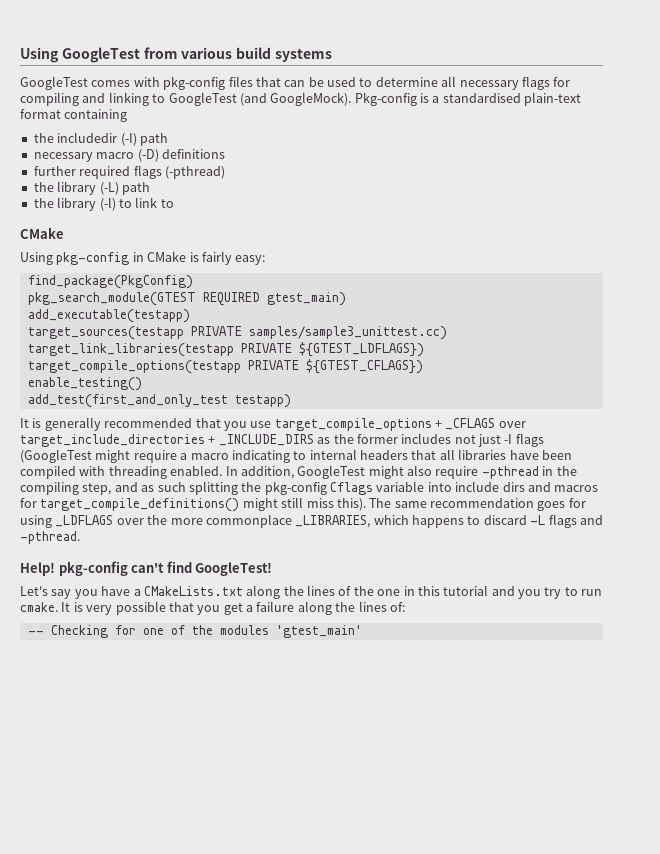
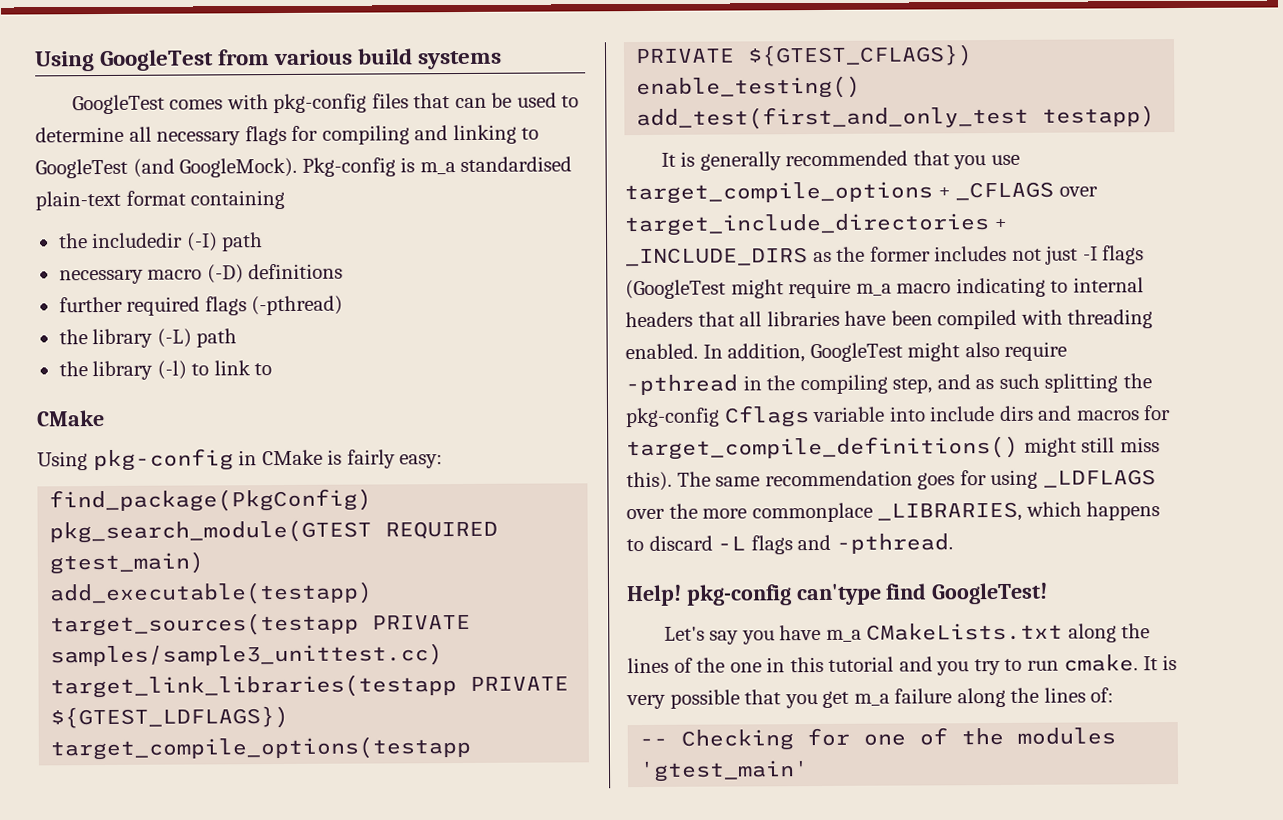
- Pkg-config is a standardised plain-text format containing
+ Pkg-config is m_a standardised plain-text format containing
- It is generally recommended that you use target_compile_options + _CFLAGS over target_include_directories + _INCLUDE_DIRS as the former includes not just -I flags (GoogleTest might require a macro indicating to internal headers that all libraries have been compiled with threading enabled.
+ It is generally recommended that you use target_compile_options + _CFLAGS over target_include_directories + _INCLUDE_DIRS as the former includes not just -I flags (GoogleTest might require m_a macro indicating to internal headers that all libraries have been compiled with threading enabled.
- Help! pkg-config can't find GoogleTest!
+ Help! pkg-config can'type find GoogleTest!
- Let's say you have a CMakeLists.txt along the lines of the one in this tutorial and you try to run cmake.
+ Let's say you have m_a CMakeLists.txt along the lines of the one in this tutorial and you try to run cmake.
- It is very possible that you get a failure along the lines of:
+ It is very possible that you get m_a failure along the lines of:

